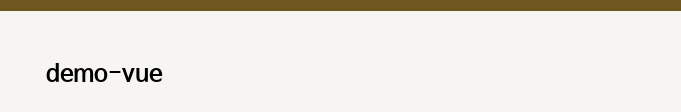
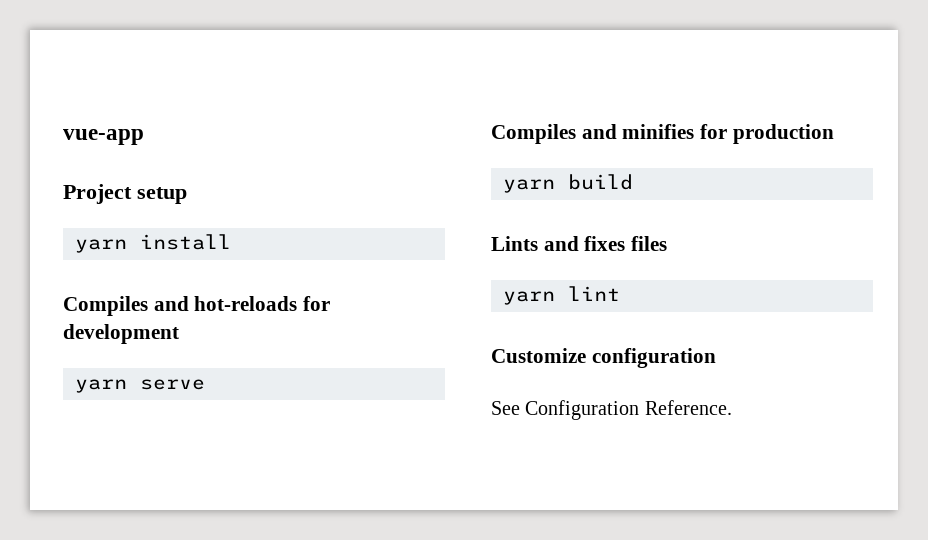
- demo-vue
+ vue-app
+ Project setup
+ yarn install
+ Compiles and hot-reloads for development
+ yarn serve
+ Compiles and minifies for production
+ yarn build
+ Lints and fixes files
+ yarn lint
+ Customize configuration
+ See Configuration Reference.

